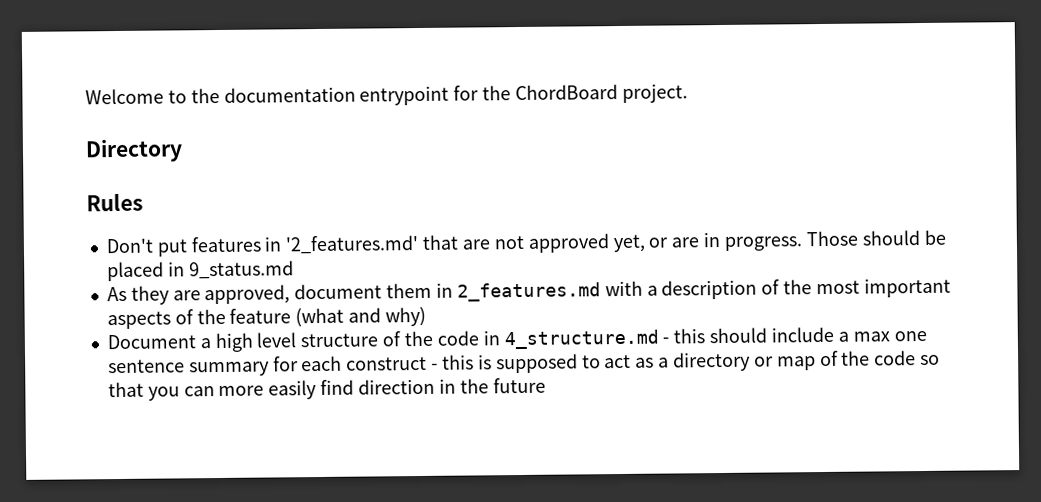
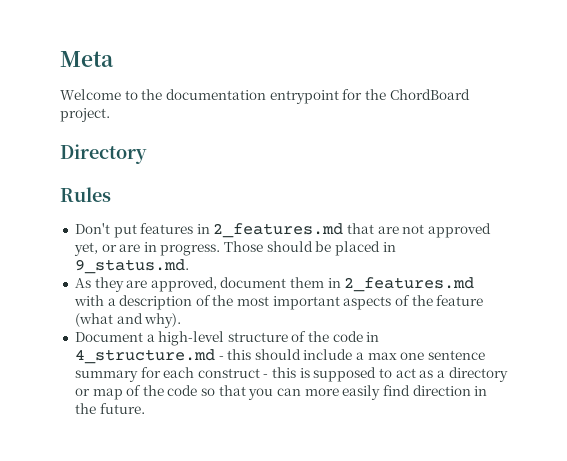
+ Meta
- Don't put features in '2_features.md' that are not approved yet, or are in progress.
+ Don't put features in 2_features.md that are not approved yet, or are in progress.
- Those should be placed in 9_status.md
+ Those should be placed in 9_status.md.
- As they are approved, document them in 2_features.md with a description of the most important aspects of the feature (what and why)
+ As they are approved, document them in 2_features.md with a description of the most important aspects of the feature (what and why).
- Document a high level structure of the code in 4_structure.md - this should include a max one sentence summary for each construct - this is supposed to act as a directory or map of the code so that you can more easily find direction in the future
+ Document a high-level structure of the code in 4_structure.md - this should include a max one sentence summary for each construct - this is supposed to act as a directory or map of the code so that you can more easily find direction in the future.

